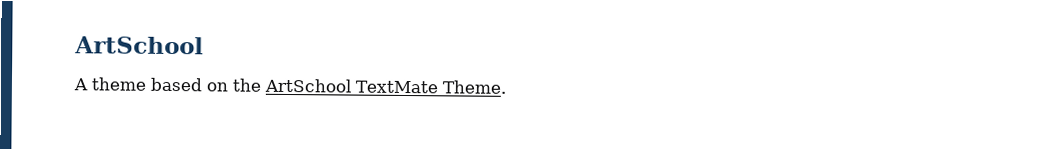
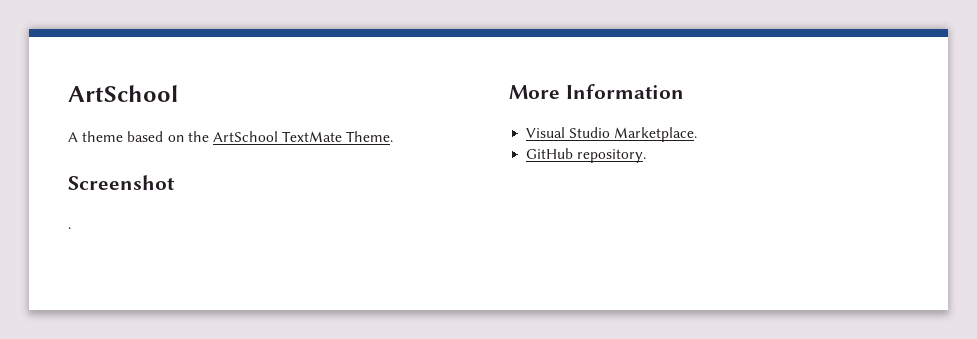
+ Screenshot
+ .
+ More Information
+ Visual Studio Marketplace.
+ GitHub repository.

